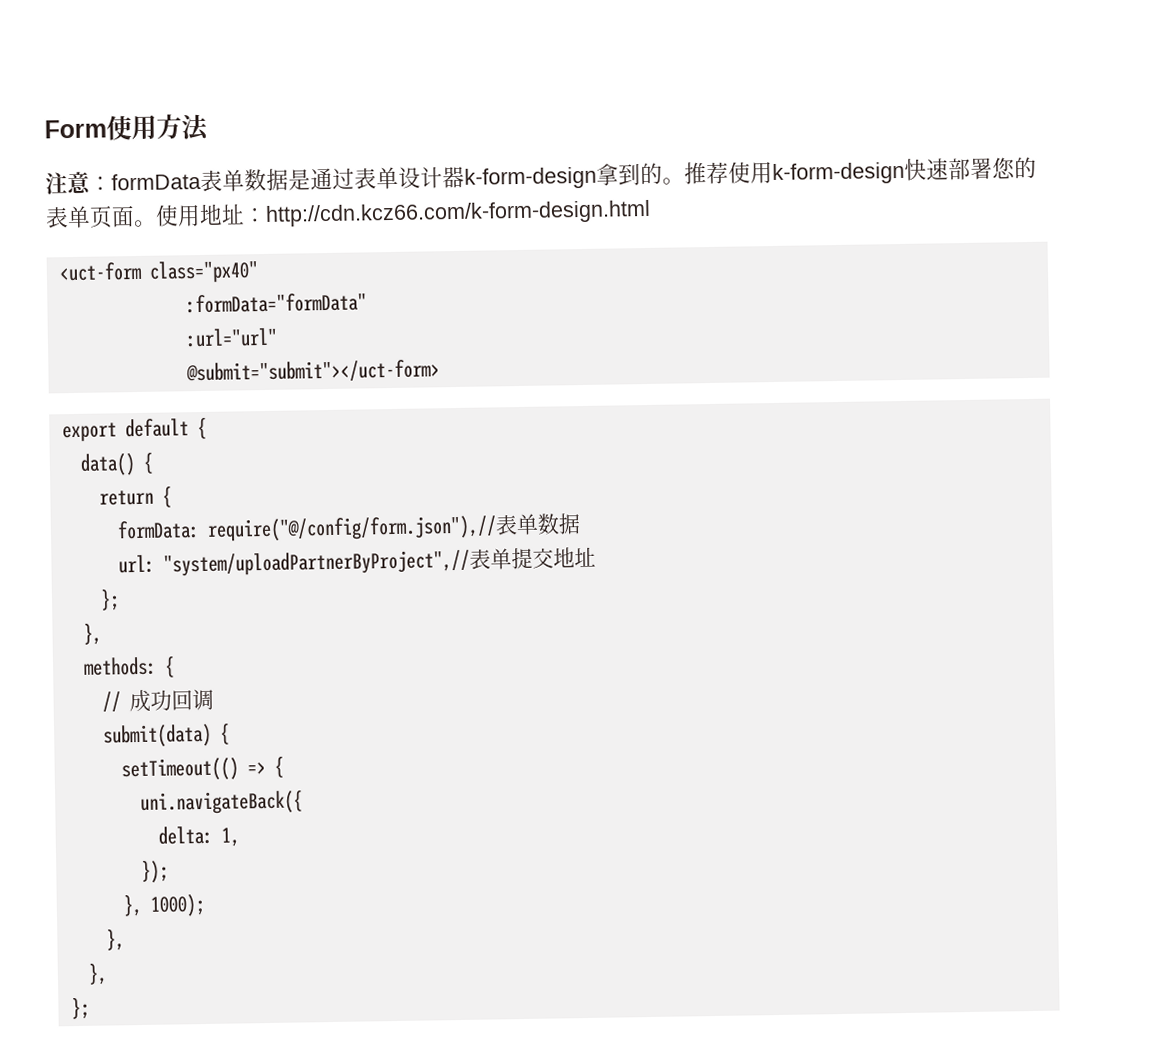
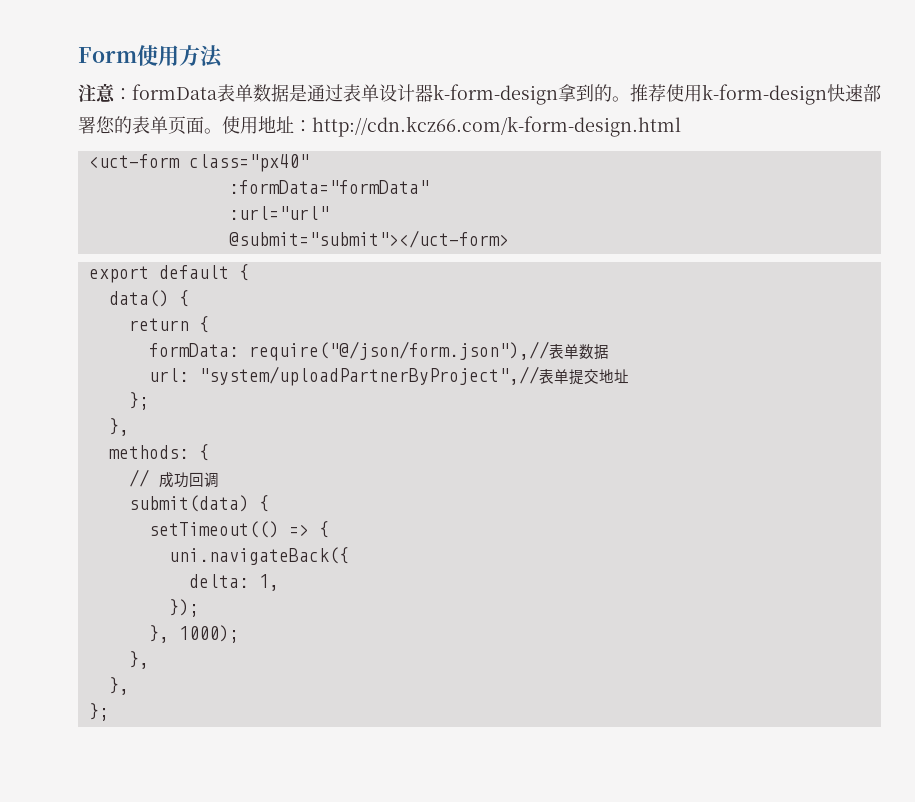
- formData: require("@/config/form.json"),//表单数据
+ formData: require("@/json/form.json"),//表单数据

